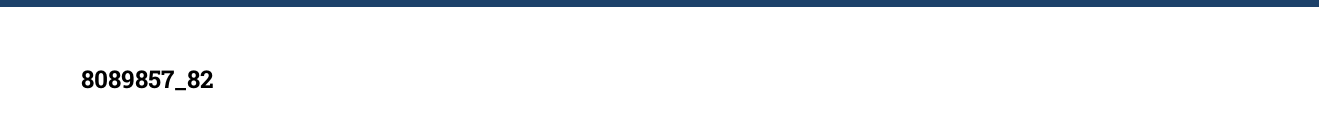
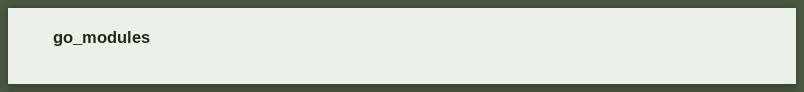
- 8089857_82
+ go_modules

